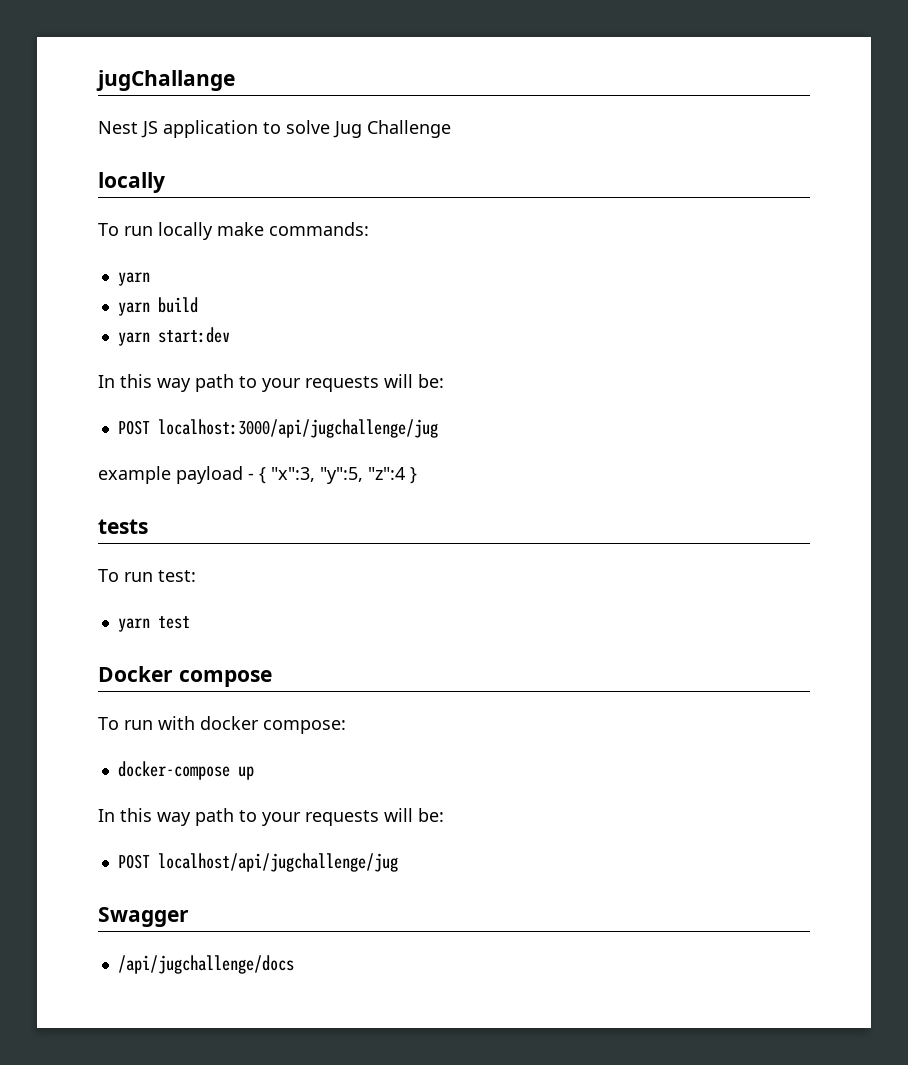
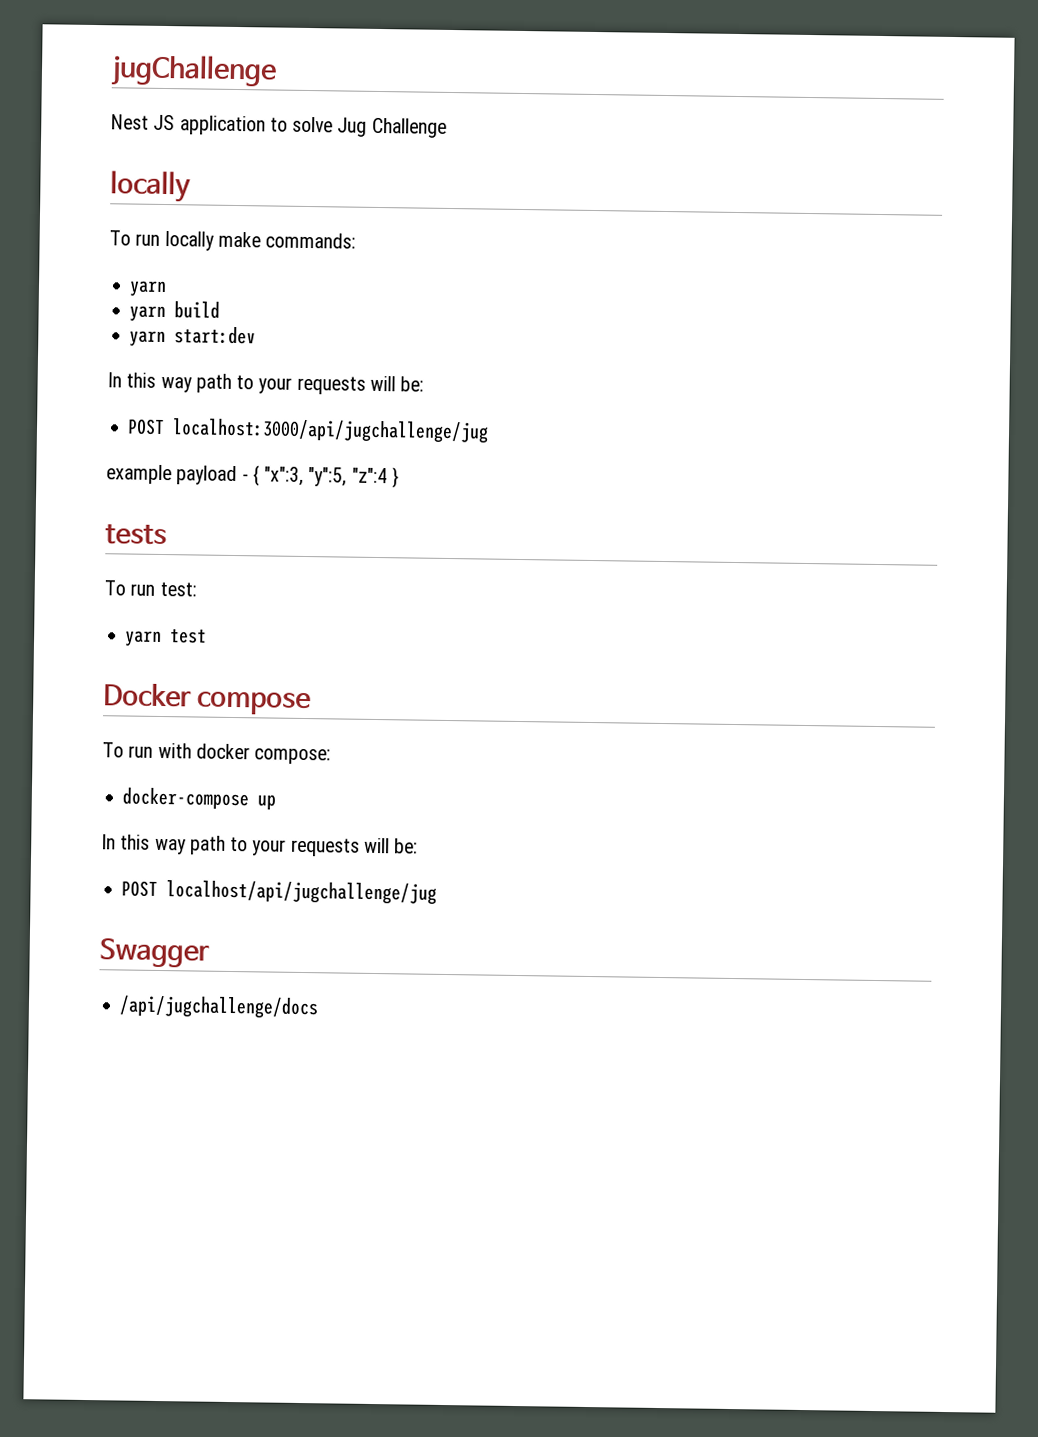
- jugChallange
+ jugChallenge

